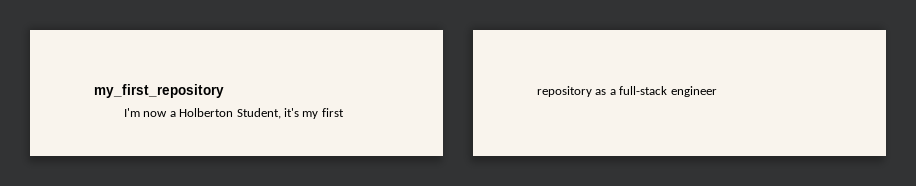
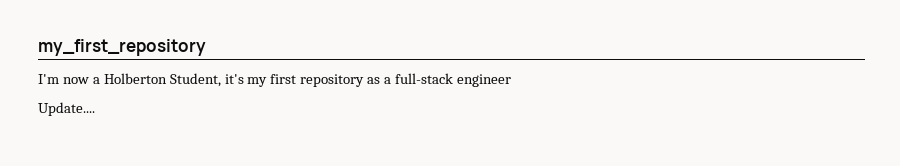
+ Update....

